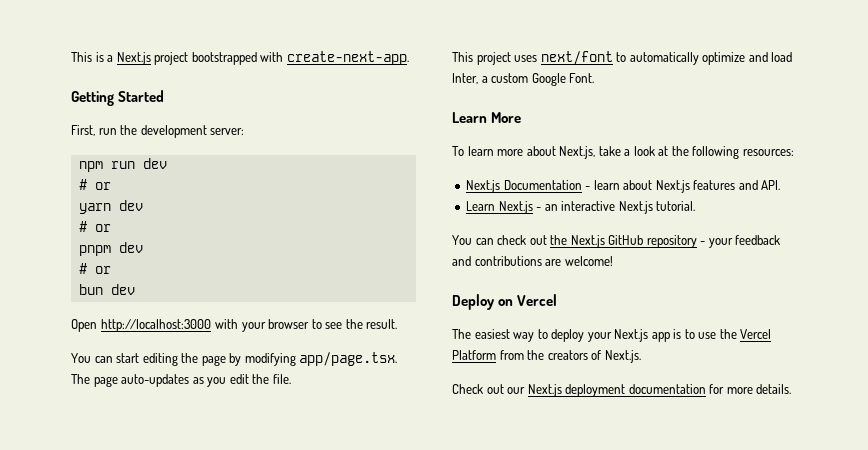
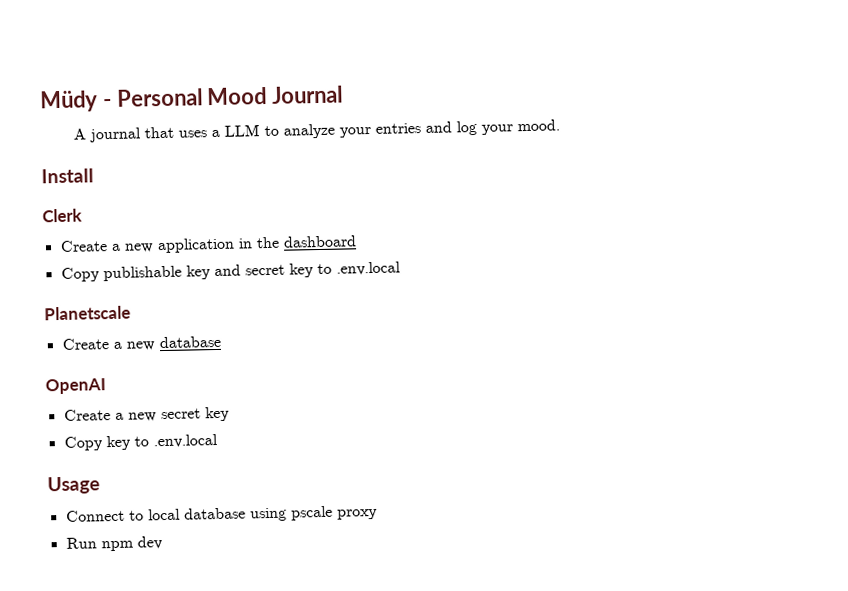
- This is a Next.js project bootstrapped with create-next-app.
- Getting Started
- First, run the development server:
- npm run dev
- # or
- yarn dev
- # or
- pnpm dev
- # or
- bun dev
- Open http://localhost:3000 with your browser to see the result.
- You can start editing the page by modifying app/page.tsx. The page auto-updates as you edit the file.
- This project uses next/font to automatically optimize and load Inter, a custom Google Font.
- Learn More
- To learn more about Next.js, take a look at the following resources:
- Next.js Documentation - learn about Next.js features and API.
- Learn Next.js - an interactive Next.js tutorial.
- You can check out the Next.js GitHub repository - your feedback and contributions are welcome!
- Deploy on Vercel
- The easiest way to deploy your Next.js app is to use the Vercel Platform from the creators of Next.js.
- Check out our Next.js deployment documentation for more details.
+ Müdy - Personal Mood Journal
+ A journal that uses a LLM to analyze your entries and log your mood.
+ Install
+ Clerk
+ Create a new application in the dashboard
+ Copy publishable key and secret key to .env.local
+ Planetscale
+ Create a new database
+ OpenAI
+ Create a new secret key
+ Copy key to .env.local
+ Usage
+ Connect to local database using pscale proxy
+ Run npm dev

